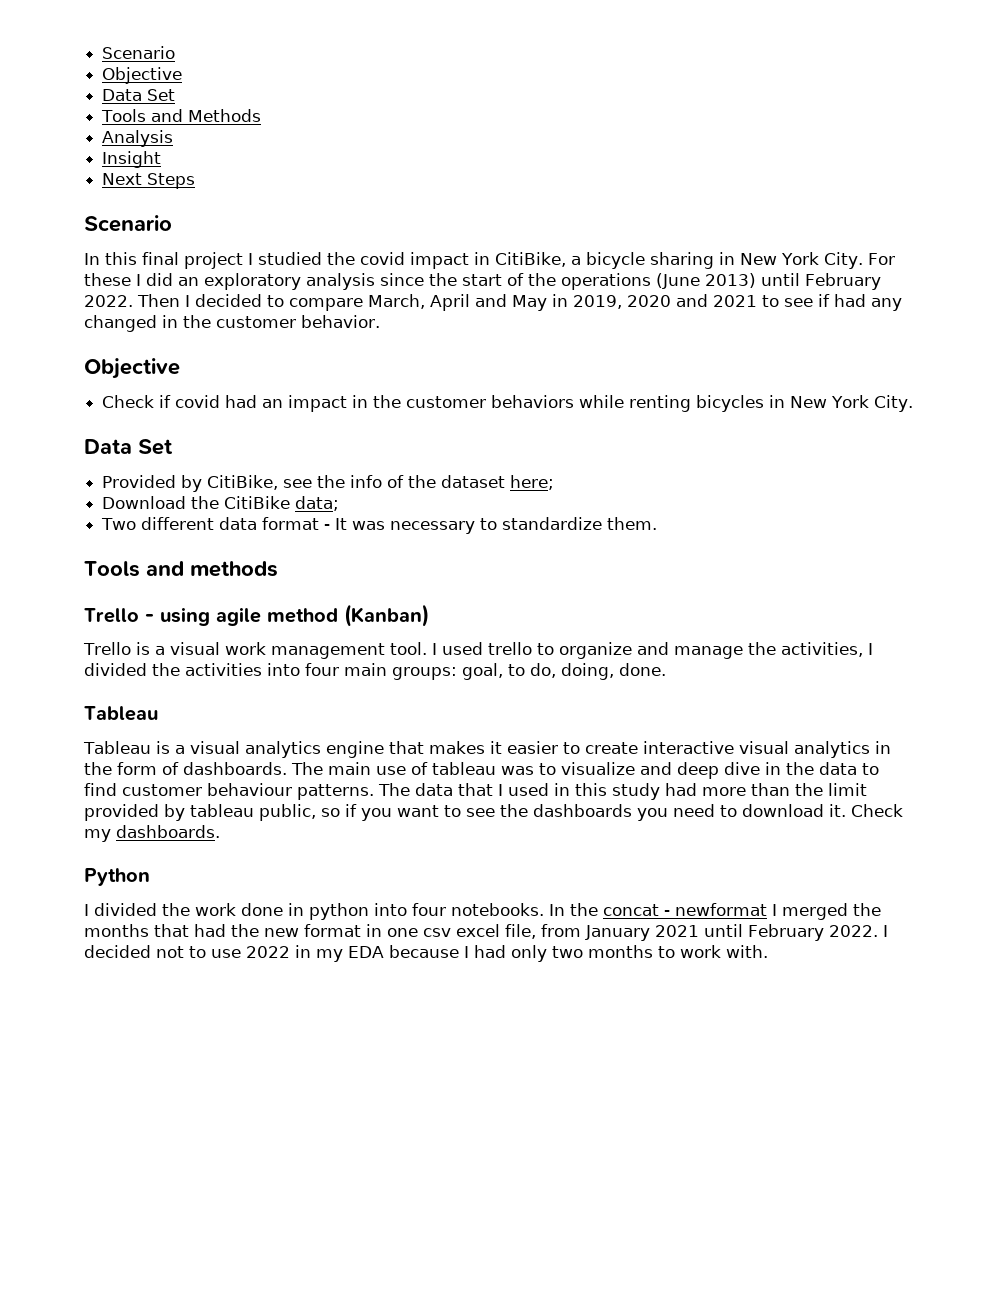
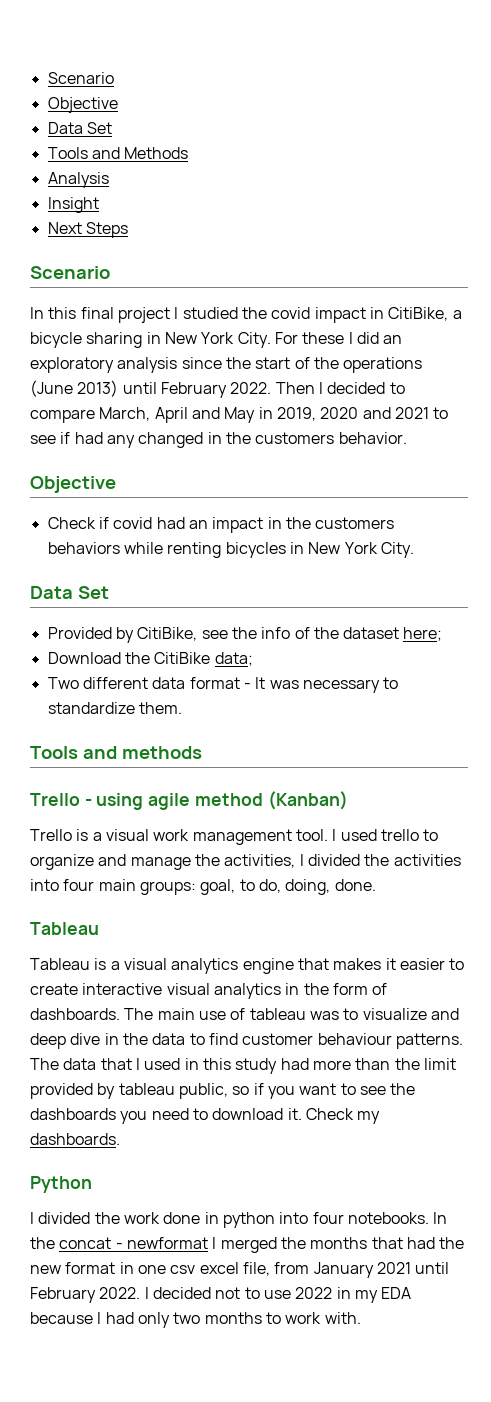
- Then I decided to compare March, April and May in 2019, 2020 and 2021 to see if had any changed in the customer behavior.
+ Then I decided to compare March, April and May in 2019, 2020 and 2021 to see if had any changed in the customers behavior.
- Check if covid had an impact in the customer behaviors while renting bicycles in New York City.
+ Check if covid had an impact in the customers behaviors while renting bicycles in New York City.

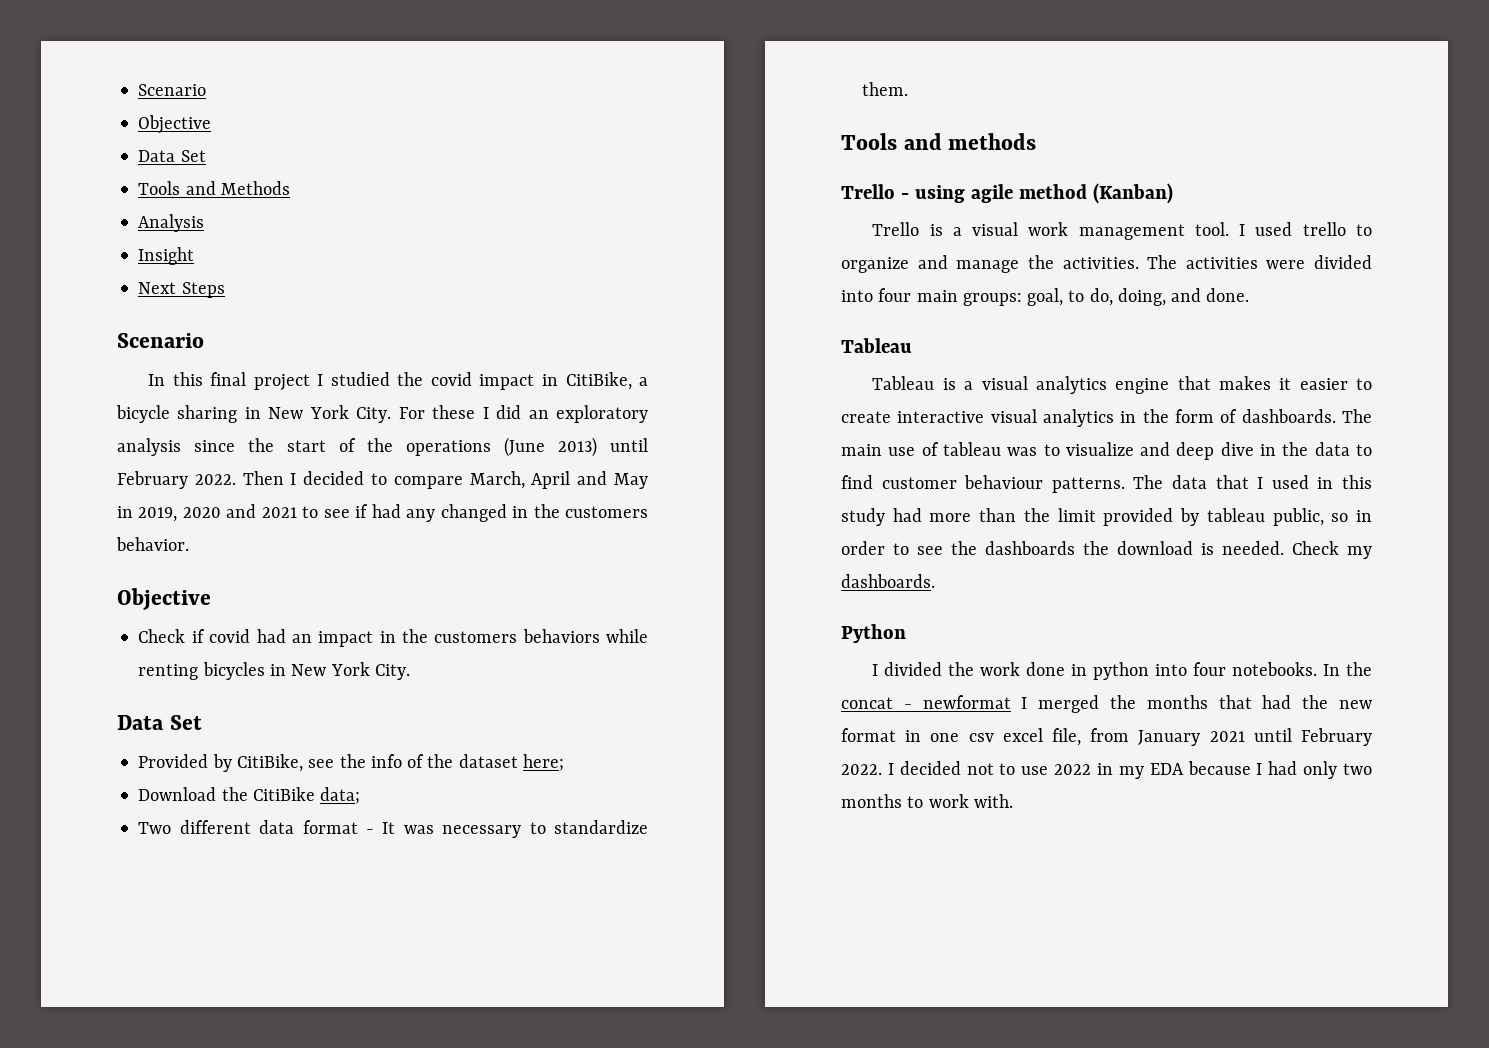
- I used trello to organize and manage the activities, I divided the activities into four main groups: goal, to do, doing, done.
+ I used trello to organize and manage the activities. The activities were divided into four main groups: goal, to do, doing, and done.
- The data that I used in this study had more than the limit provided by tableau public, so if you want to see the dashboards you need to download it.
+ The data that I used in this study had more than the limit provided by tableau public, so in order to see the dashboards the download is needed.

